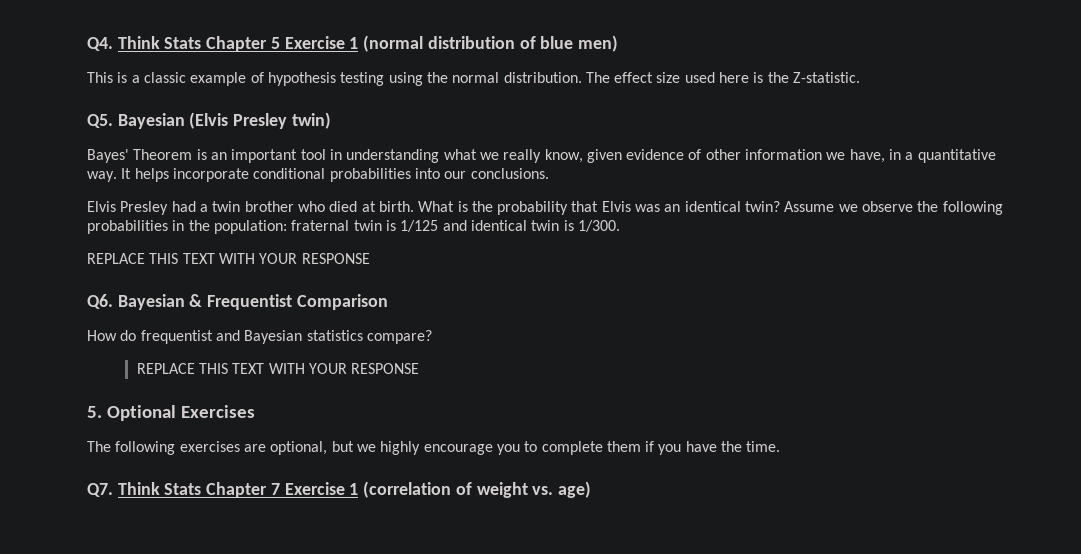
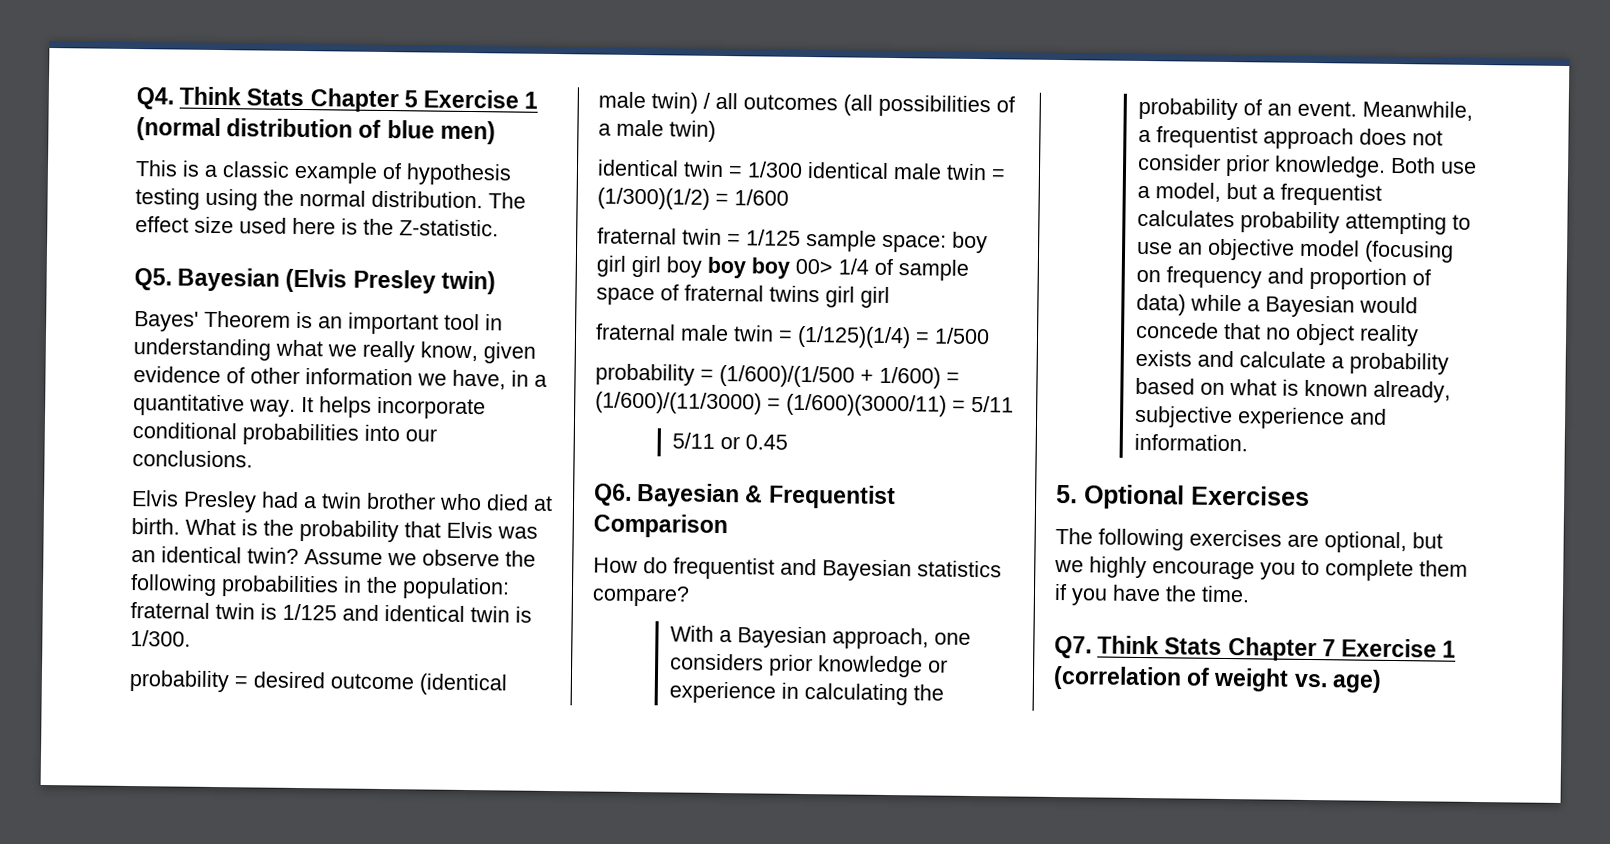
  Assume we observe the following probabilities in the population: fraternal twin is 1/125 and identical twin is 1/300.
- REPLACE THIS TEXT WITH YOUR RESPONSE
+ probability = desired outcome (identical male twin) / all outcomes (all possibilities of a male twin)
+ identical twin = 1/300 identical male twin = (1/300)(1/2) = 1/600
+ fraternal twin = 1/125 sample space: boy girl girl boy boy boy 00> 1/4 of sample space of fraternal twins girl girl
+ fraternal male twin = (1/125)(1/4) = 1/500
+ probability = (1/600)/(1/500 + 1/600) = (1/600)/(11/3000) = (1/600)(3000/11) = 5/11
+ 5/11 or 0.45
  How do frequentist and Bayesian statistics compare?
- REPLACE THIS TEXT WITH YOUR RESPONSE
+ With a Bayesian approach, one considers prior knowledge or experience in calculating the probability of an event. Meanwhile, a frequentist approach does not consider prior knowledge. Both use a model, but a frequentist calculates probability attempting to use an objective model (focusing on frequency and proportion of data) while a Bayesian would concede that no object reality exists and calculate a probability based on what is known already, subjective experience and information.

